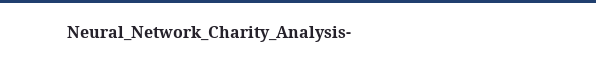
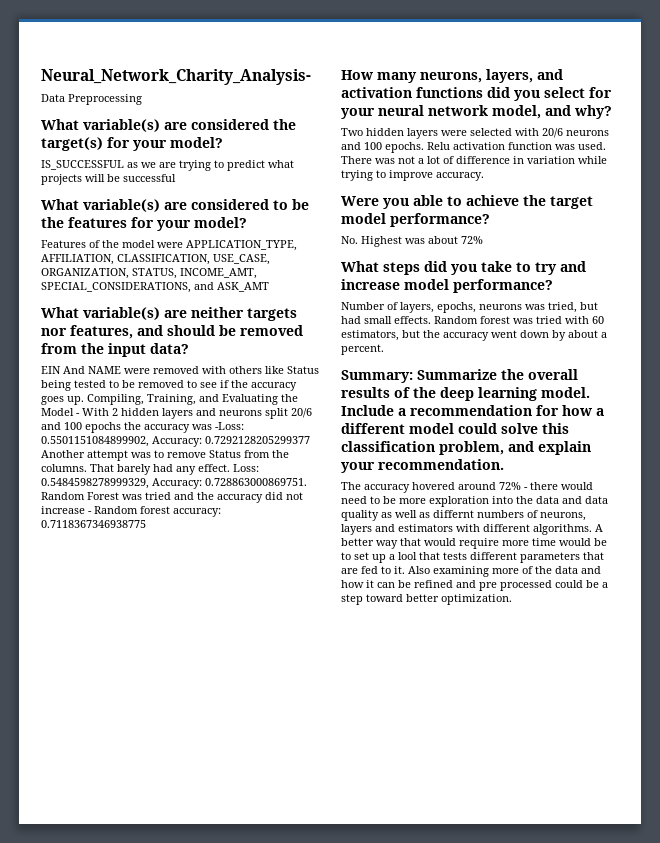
+ Data Preprocessing
+ What variable(s) are considered the target(s) for your model?
+ IS_SUCCESSFUL as we are trying to predict what projects will be successful
+ What variable(s) are considered to be the features for your model?
+ Features of the model were APPLICATION_TYPE, AFFILIATION, CLASSIFICATION, USE_CASE, ORGANIZATION, STATUS, INCOME_AMT, SPECIAL_CONSIDERATIONS, and ASK_AMT
+ What variable(s) are neither targets nor features, and should be removed from the input data?
+ EIN And NAME were removed with others like Status being tested to be removed to see if the accuracy goes up. Compiling, Training, and Evaluating the Model - With 2 hidden layers and neurons split 20/6 and 100 epochs the accuracy was -Loss: 0.5501151084899902, Accuracy: 0.7292128205299377 Another attempt was to remove Status from the columns. That barely had any effect. Loss: 0.5484598278999329, Accuracy: 0.728863000869751. Random Forest was tried and the accuracy did not increase - Random forest accuracy: 0.7118367346938775
+ How many neurons, layers, and activation functions did you select for your neural network model, and why?
+ Two hidden layers were selected with 20/6 neurons and 100 epochs. Relu activation function was used. There was not a lot of difference in variation while trying to improve accuracy.
+ Were you able to achieve the target model performance?
+ No. Highest was about 72%
+ What steps did you take to try and increase model performance?
+ Number of layers, epochs, neurons was tried, but had small effects. Random forest was tried with 60 estimators, but the accuracy went down by about a percent.
+ Summary: Summarize the overall results of the deep learning model. Include a recommendation for how a different model could solve this classification problem, and explain your recommendation.
+ The accuracy hovered around 72% - there would need to be more exploration into the data and data quality as well as differnt numbers of neurons, layers and estimators with different algorithms. A better way that would require more time would be to set up a lool that tests different parameters that are fed to it. Also examining more of the data and how it can be refined and pre processed could be a step toward better optimization.

